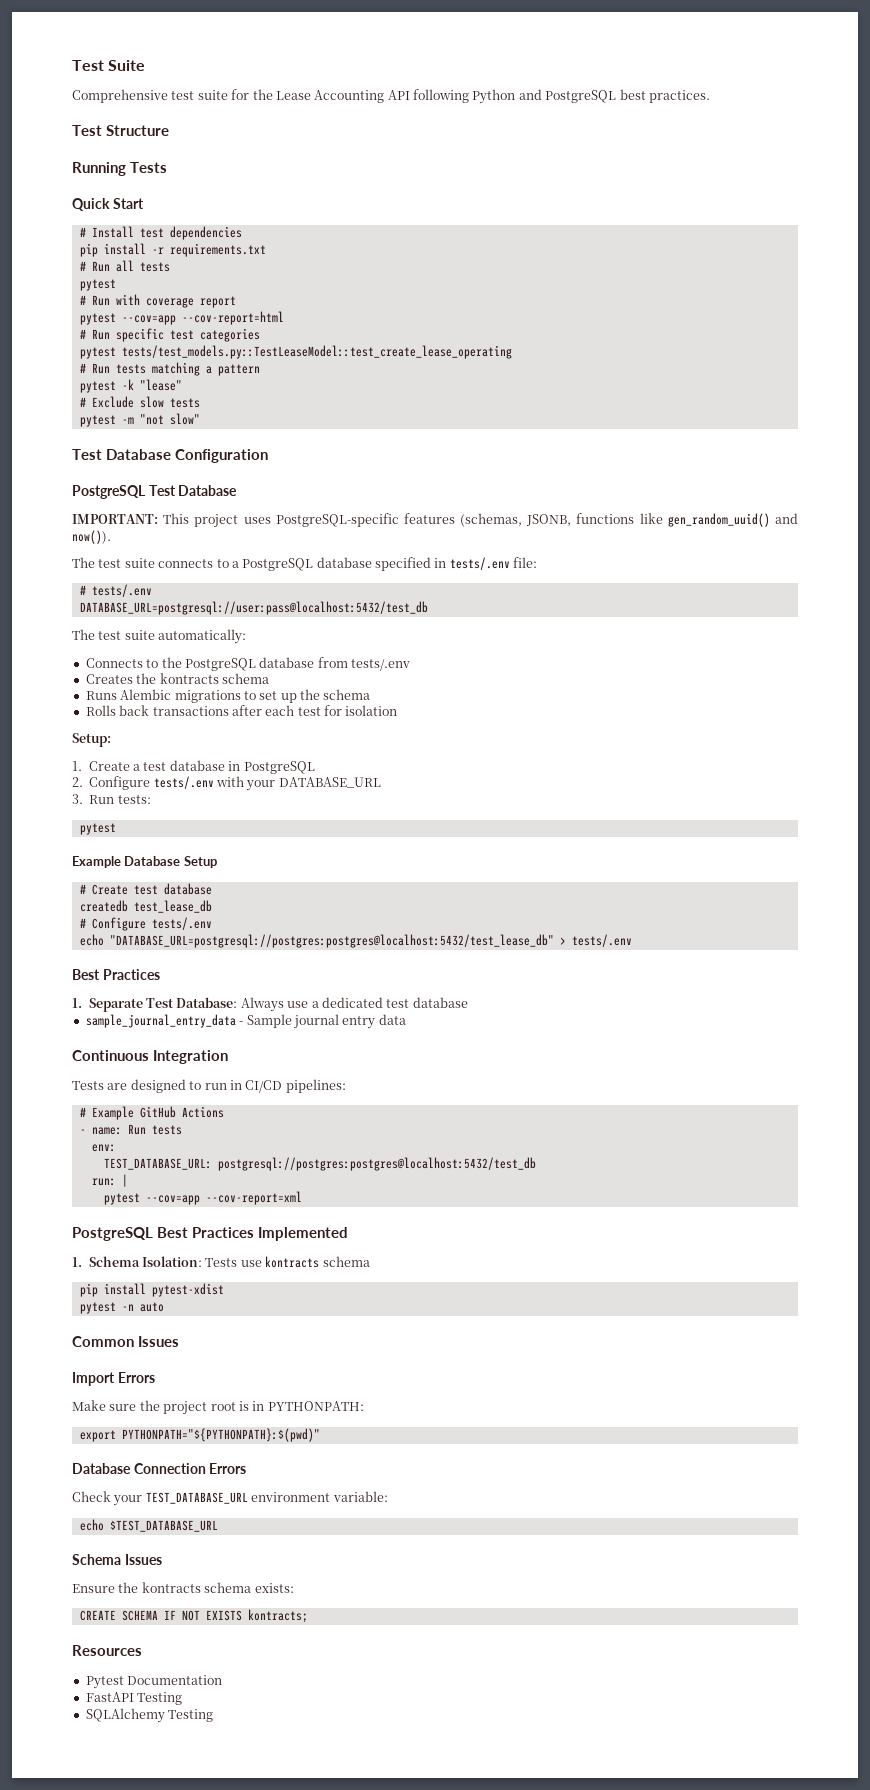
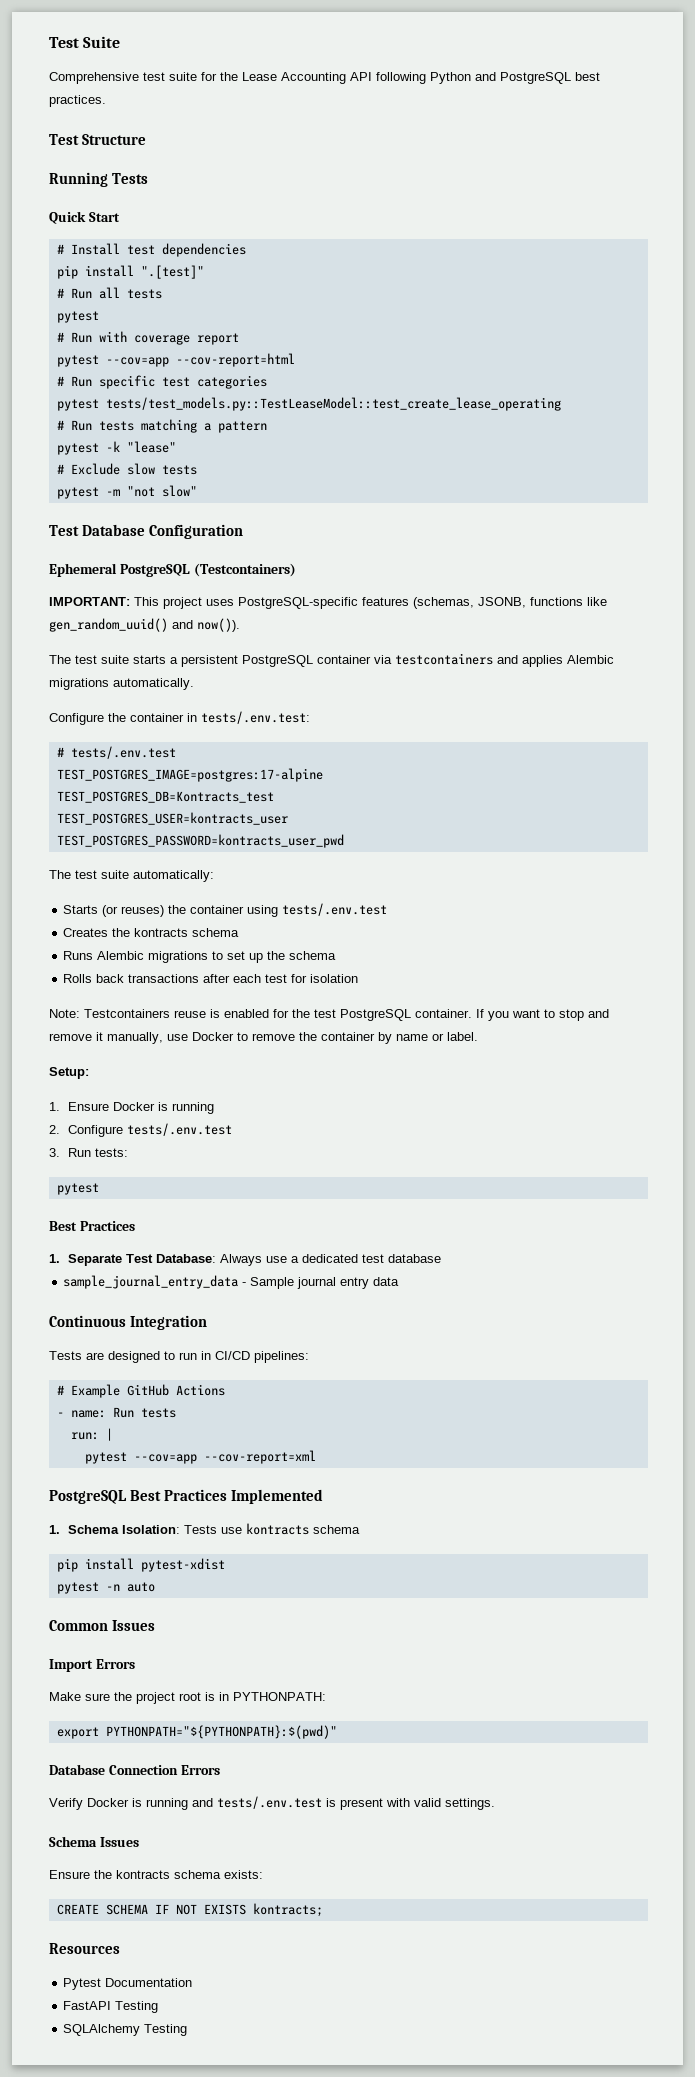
- pip install -r requirements.txt
+ pip install ".[test]"
- PostgreSQL Test Database
+ Ephemeral PostgreSQL (Testcontainers)
- The test suite connects to a PostgreSQL database specified in tests/.env file:
- # tests/.env
- DATABASE_URL=postgresql://user:pass@localhost:5432/test_db
+ The test suite starts a persistent PostgreSQL container via testcontainers and applies Alembic migrations automatically.
+ Configure the container in tests/.env.test:
+ # tests/.env.test
+ TEST_POSTGRES_IMAGE=postgres:17-alpine
+ TEST_POSTGRES_DB=Kontracts_test
+ TEST_POSTGRES_USER=kontracts_user
+ TEST_POSTGRES_PASSWORD=kontracts_user_pwd
  The test suite automatically:
- Connects to the PostgreSQL database from tests/.env
+ Starts (or reuses) the container using tests/.env.test
+ Note: Testcontainers reuse is enabled for the test PostgreSQL container. If you want to stop and remove it manually, use Docker to remove the container by name or label.
  Setup:
- 1. Create a test database in PostgreSQL
- 2. Configure tests/.env with your DATABASE_URL
+ 1. Ensure Docker is running
+ 2. Configure tests/.env.test
  3. Run tests:
  pytest
- Example Database Setup
- # Create test database
- createdb test_lease_db
- # Configure tests/.env
- echo "DATABASE_URL=postgresql://postgres:postgres@localhost:5432/test_lease_db" > tests/.env
- env:
- TEST_DATABASE_URL: postgresql://postgres:postgres@localhost:5432/test_db
- Check your TEST_DATABASE_URL environment variable:
- echo $TEST_DATABASE_URL
+ Verify Docker is running and tests/.env.test is present with valid settings.

